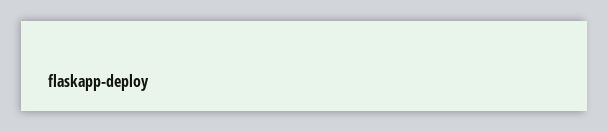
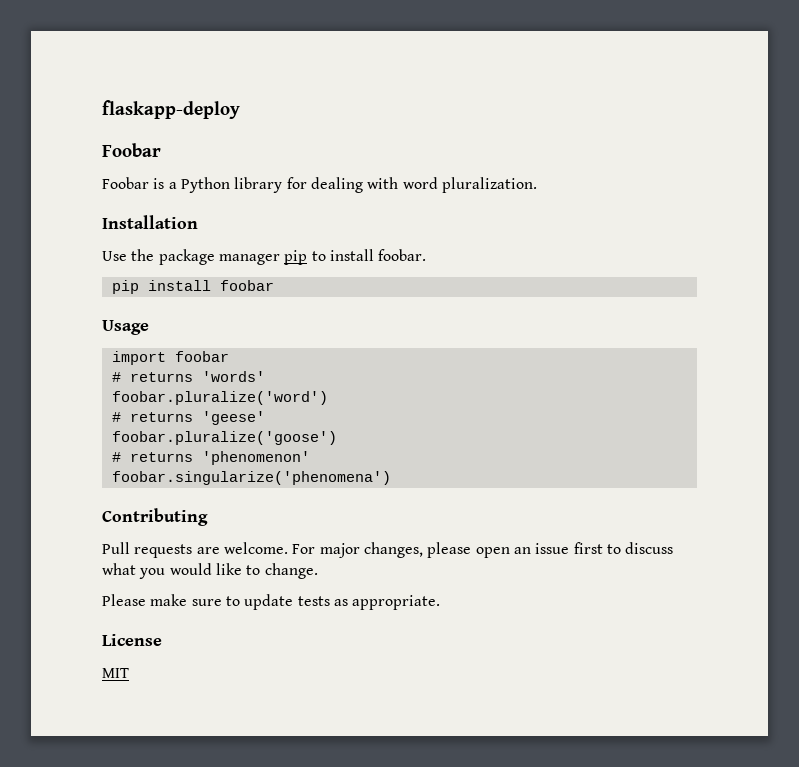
  flaskapp-deploy
+ Foobar
+ Foobar is a Python library for dealing with word pluralization.
+ Installation
+ Use the package manager pip to install foobar.
+ pip install foobar
+ Usage
+ import foobar
+ # returns 'words'
+ foobar.pluralize('word')
+ # returns 'geese'
+ foobar.pluralize('goose')
+ # returns 'phenomenon'
+ foobar.singularize('phenomena')
+ Contributing
+ Pull requests are welcome. For major changes, please open an issue first to discuss what you would like to change.
+ Please make sure to update tests as appropriate.
+ License
+ MIT

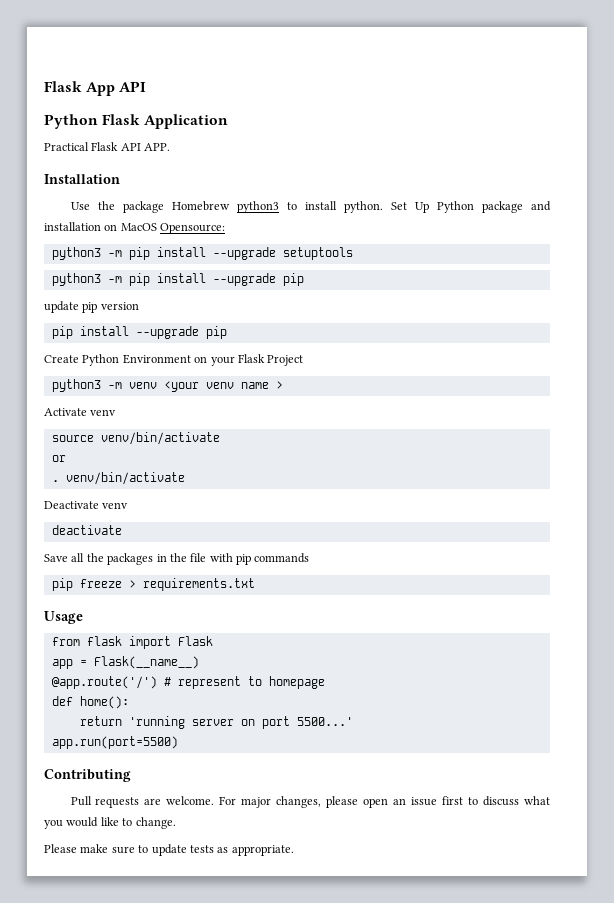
- flaskapp-deploy
- Foobar
- Foobar is a Python library for dealing with word pluralization.
+ Flask App API
+ Python Flask Application
+ Practical Flask API APP.
  Installation
- Use the package manager pip to install foobar.
- pip install foobar
+ Use the package Homebrew python3 to install python. Set Up Python package and installation on MacOS Opensource:
+ python3 -m pip install --upgrade setuptools
+ python3 -m pip install --upgrade pip
+ update pip version
+ pip install --upgrade pip
+ Create Python Environment on your Flask Project
+ python3 -m venv <your venv name >
+ Activate venv
+ source venv/bin/activate
+ or
+ . venv/bin/activate
+ Deactivate venv
+ deactivate
+ Save all the packages in the file with pip commands
+ pip freeze > requirements.txt
  Usage
- import foobar
- # returns 'words'
- foobar.pluralize('word')
- # returns 'geese'
- foobar.pluralize('goose')
- # returns 'phenomenon'
- foobar.singularize('phenomena')
+ from flask import Flask
+ app = Flask(__name__)
+ @app.route('/') # represent to homepage
+ def home():
+ return 'running server on port 5500...'
+ app.run(port=5500)
- License
- MIT

